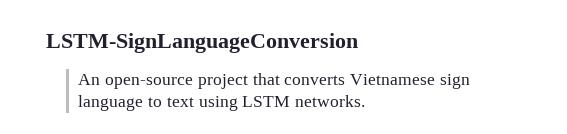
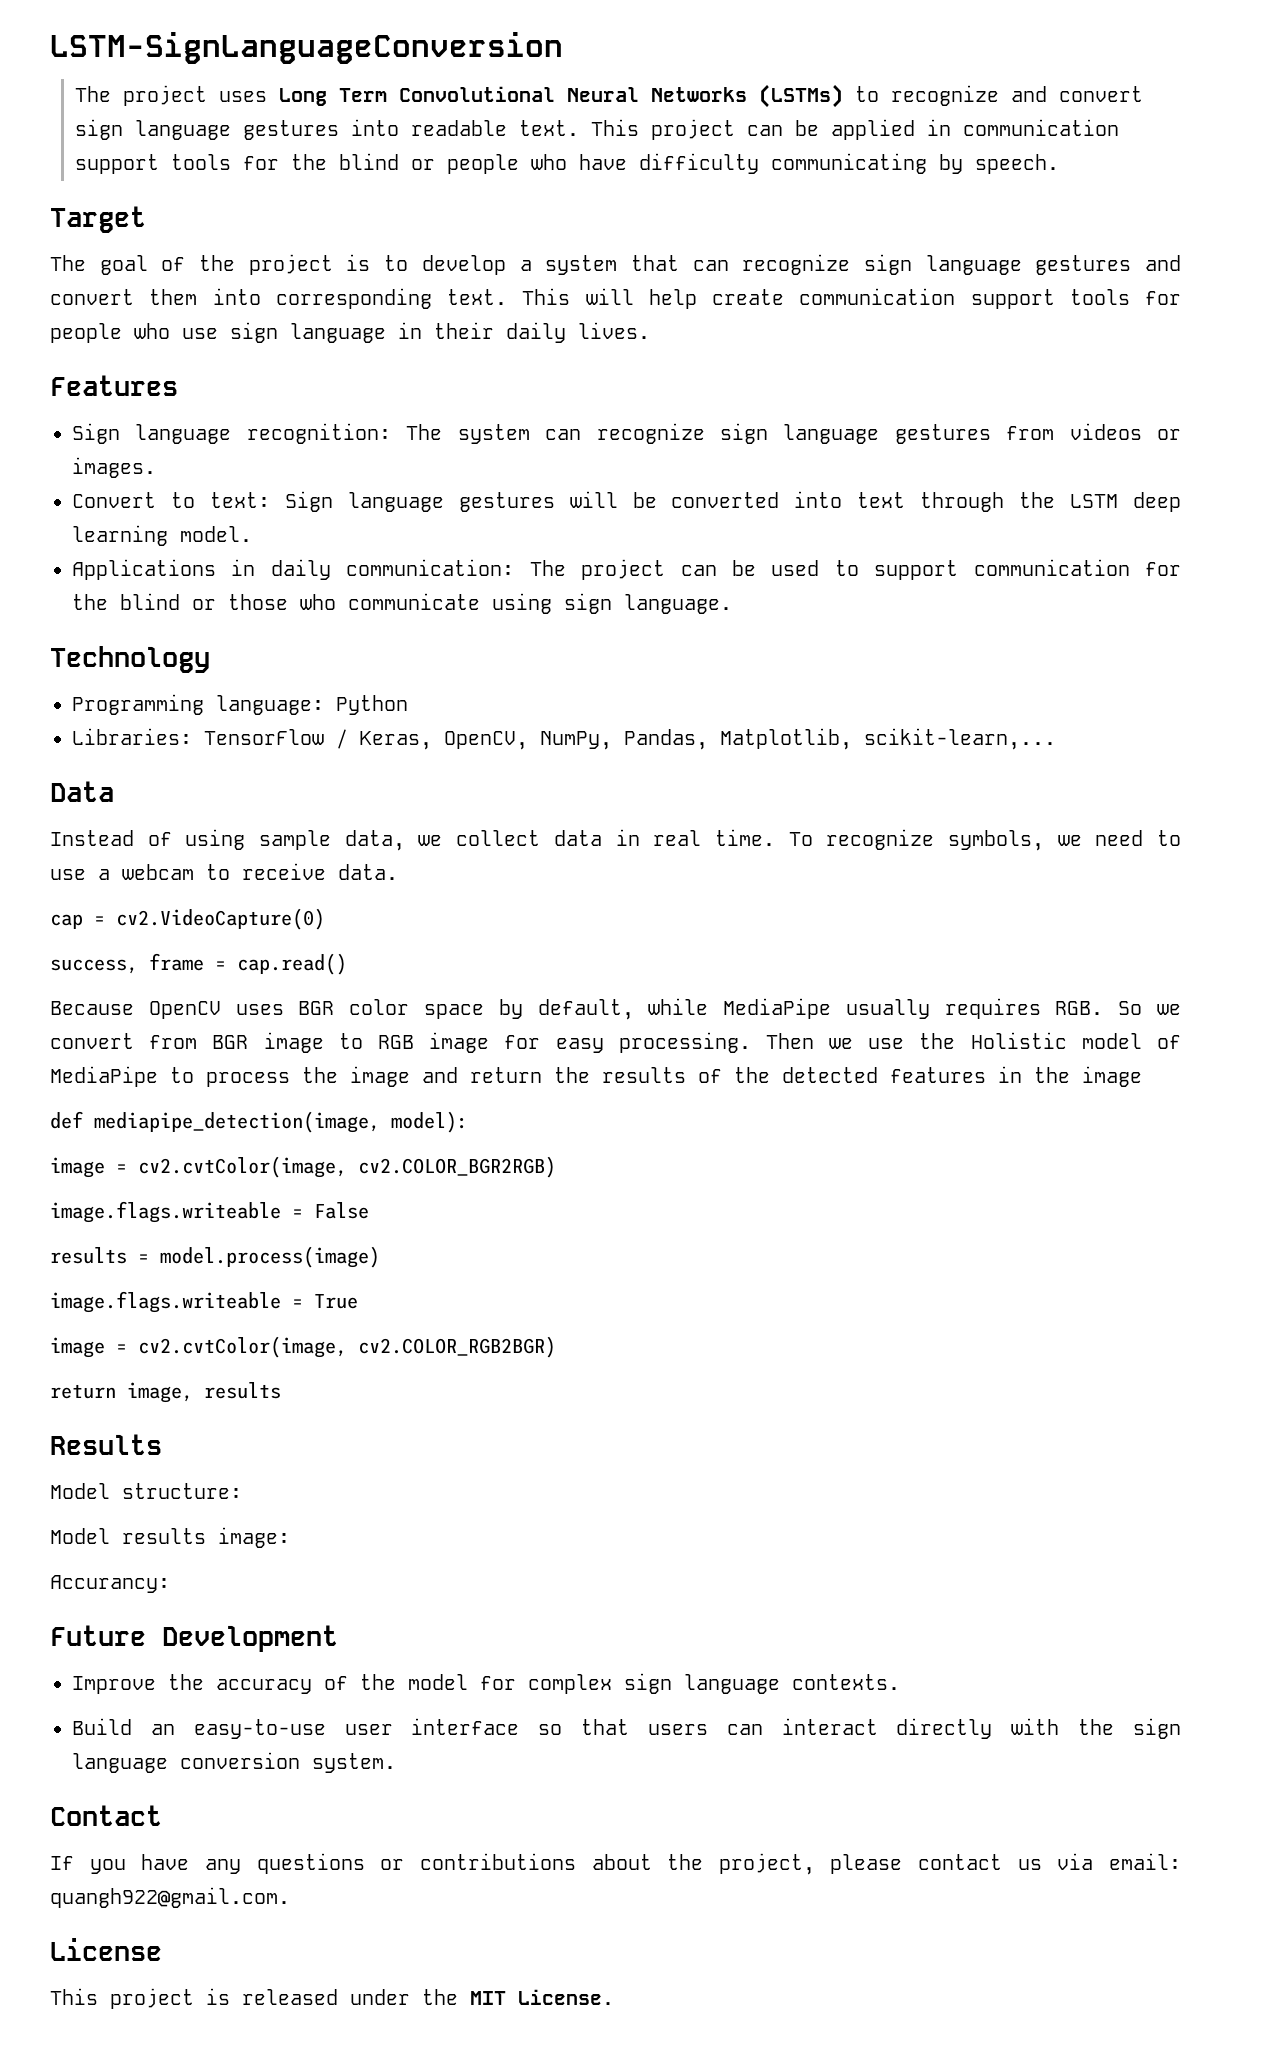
- An open-source project that converts Vietnamese sign language to text using LSTM networks.
+ The project uses Long Term Convolutional Neural Networks (LSTMs) to recognize and convert sign language gestures into readable text. This project can be applied in communication support tools for the blind or people who have difficulty communicating by speech.
+ Target
+ The goal of the project is to develop a system that can recognize sign language gestures and convert them into corresponding text. This will help create communication support tools for people who use sign language in their daily lives.
+ Features
+ Sign language recognition: The system can recognize sign language gestures from videos or images.
+ Convert to text: Sign language gestures will be converted into text through the LSTM deep learning model.
+ Applications in daily communication: The project can be used to support communication for the blind or those who communicate using sign language.
+ Technology
+ Programming language: Python
+ Libraries: TensorFlow / Keras, OpenCV, NumPy, Pandas, Matplotlib, scikit-learn,...
+ Data
+ Instead of using sample data, we collect data in real time. To recognize symbols, we need to use a webcam to receive data.
+ cap = cv2.VideoCapture(0)
+ success, frame = cap.read()
+ Because OpenCV uses BGR color space by default, while MediaPipe usually requires RGB. So we convert from BGR image to RGB image for easy processing. Then we use the Holistic model of MediaPipe to process the image and return the results of the detected features in the image
+ def mediapipe_detection(image, model):
+ image = cv2.cvtColor(image, cv2.COLOR_BGR2RGB)
+ image.flags.writeable = False
+ results = model.process(image)
+ image.flags.writeable = True
+ image = cv2.cvtColor(image, cv2.COLOR_RGB2BGR)
+ return image, results
+ Results
+ Model structure:
+ Model results image:
+ Accurancy:
+ Future Development
+ Improve the accuracy of the model for complex sign language contexts.
+ Build an easy-to-use user interface so that users can interact directly with the sign language conversion system.
+ Contact
+ If you have any questions or contributions about the project, please contact us via email: quangh922@gmail.com.
+ License
+ This project is released under the MIT License.

